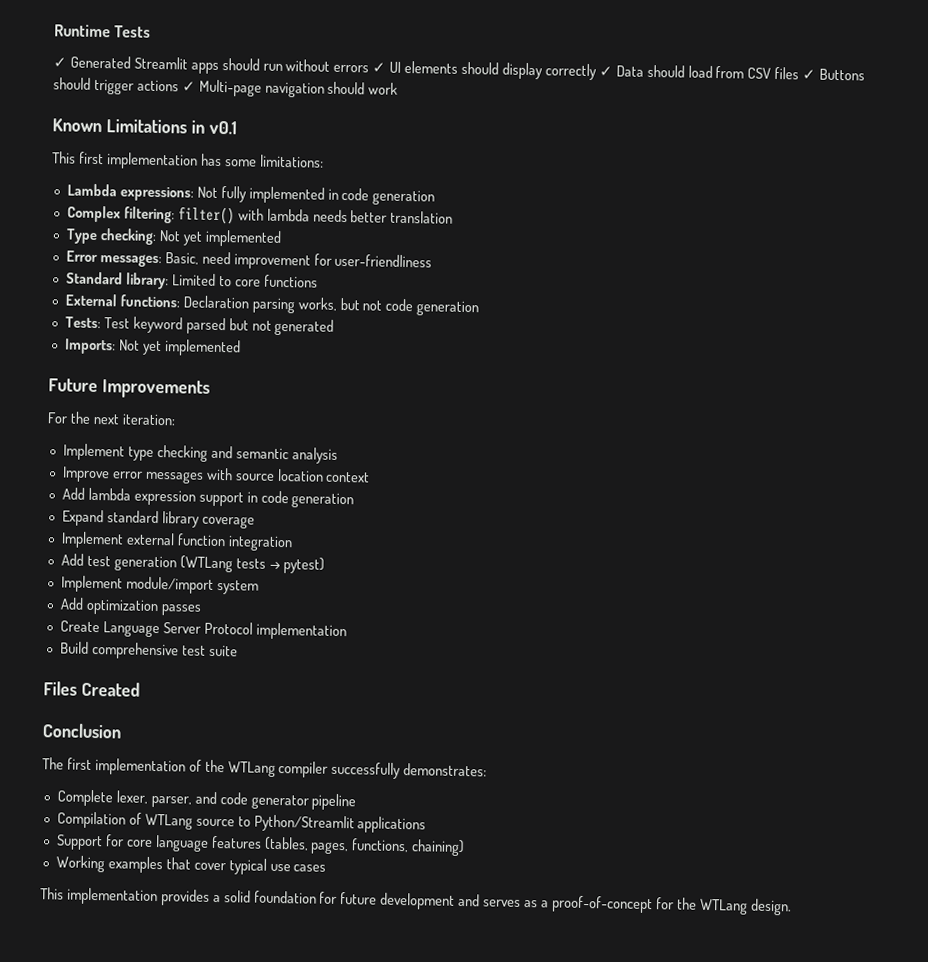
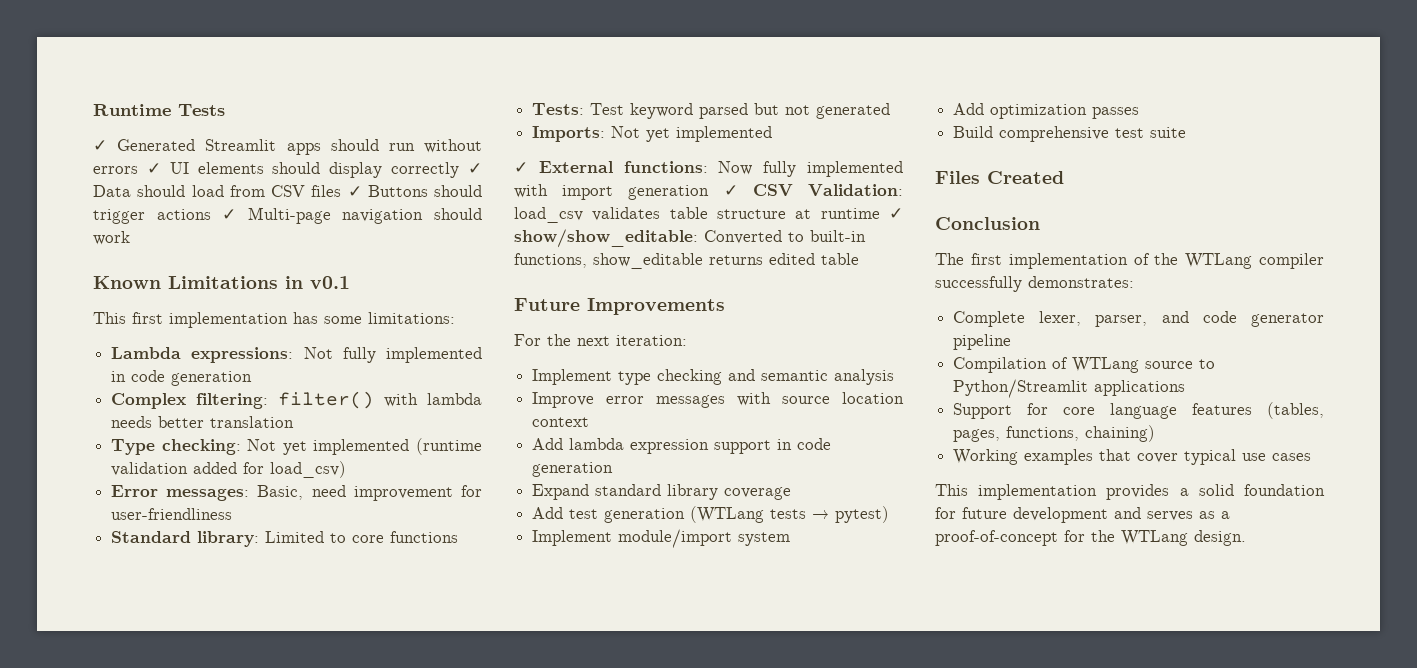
- Type checking: Not yet implemented
+ Type checking: Not yet implemented (runtime validation added for load_csv)
- External functions: Declaration parsing works, but not code generation
+ ✓ External functions: Now fully implemented with import generation ✓ CSV Validation: load_csv validates table structure at runtime ✓ show/show_editable: Converted to built-in functions, show_editable returns edited table
- Implement external function integration
- Create Language Server Protocol implementation

